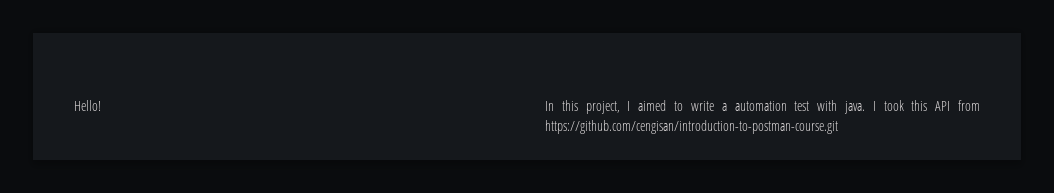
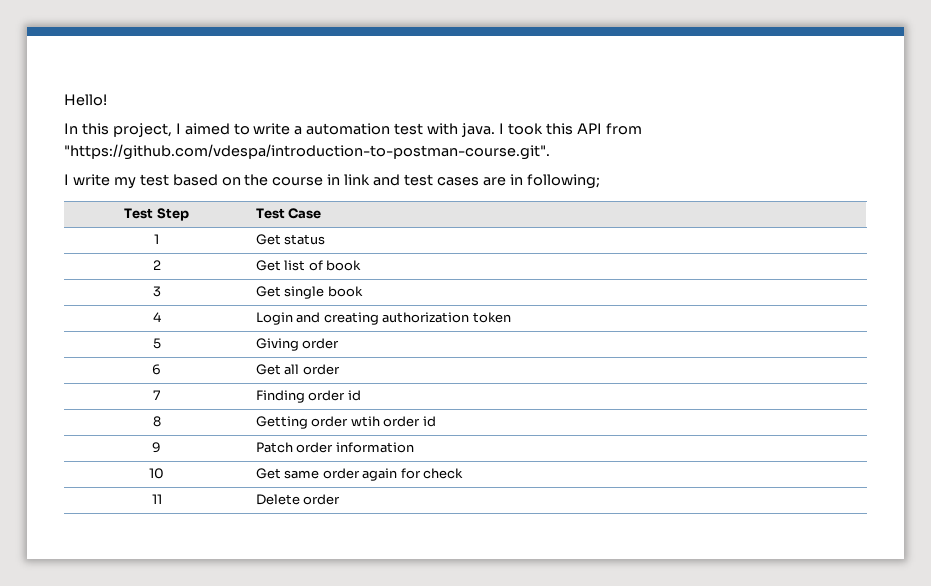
- I took this API from https://github.com/cengisan/introduction-to-postman-course.git
+ I took this API from "https://github.com/vdespa/introduction-to-postman-course.git".
+ I write my test based on the course in link and test cases are in following;
+ Test Step | Test Case
+ 1 | Get status
+ 2 | Get list of book
+ 3 | Get single book
+ 4 | Login and creating authorization token
+ 5 | Giving order
+ 6 | Get all order
+ 7 | Finding order id
+ 8 | Getting order wtih order id
+ 9 | Patch order information
+ 10 | Get same order again for check
+ 11 | Delete order

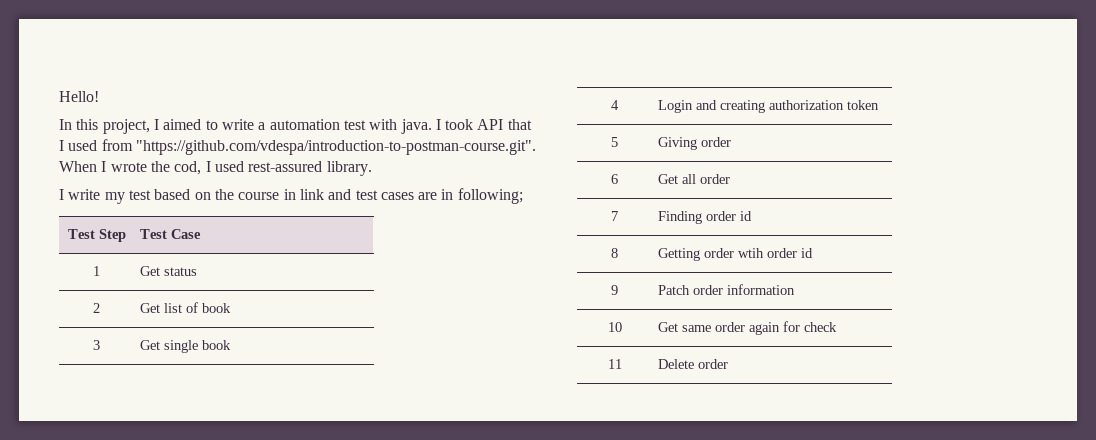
- I took this API from "https://github.com/vdespa/introduction-to-postman-course.git".
+ I took API that I used from "https://github.com/vdespa/introduction-to-postman-course.git". When I wrote the cod, I used rest-assured library.

